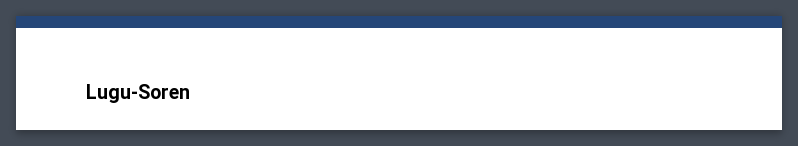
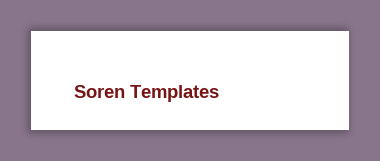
- Lugu-Soren
+ Soren Templates

